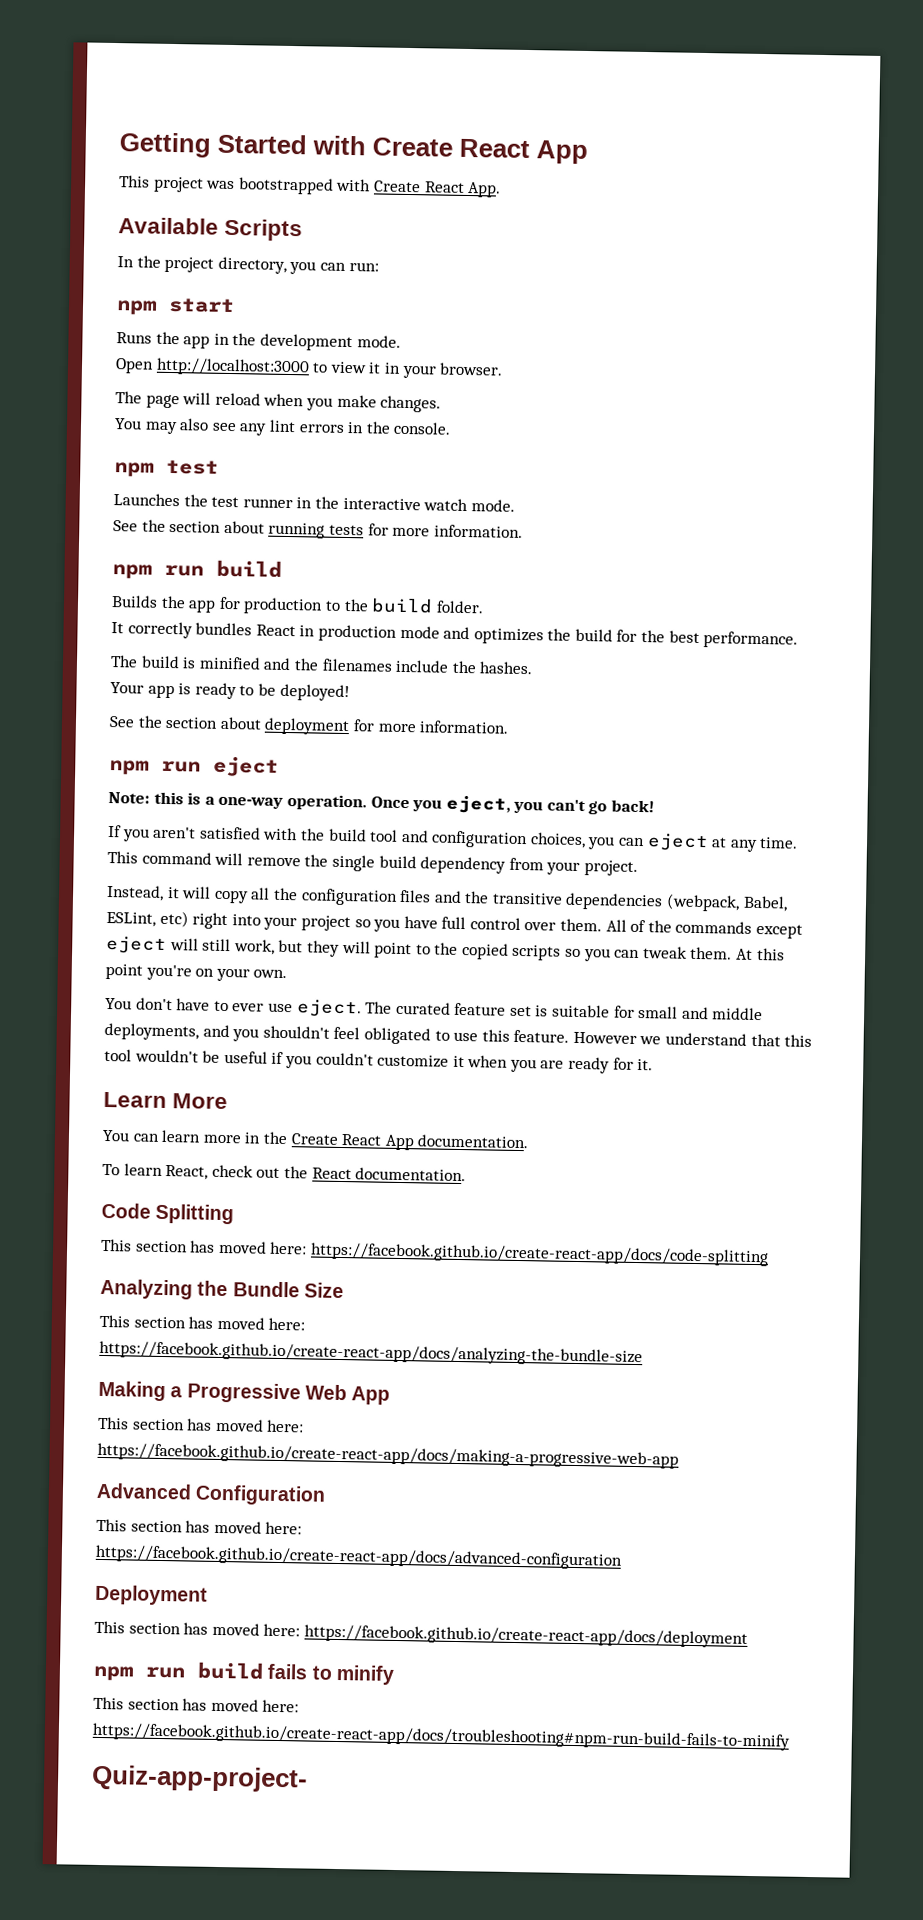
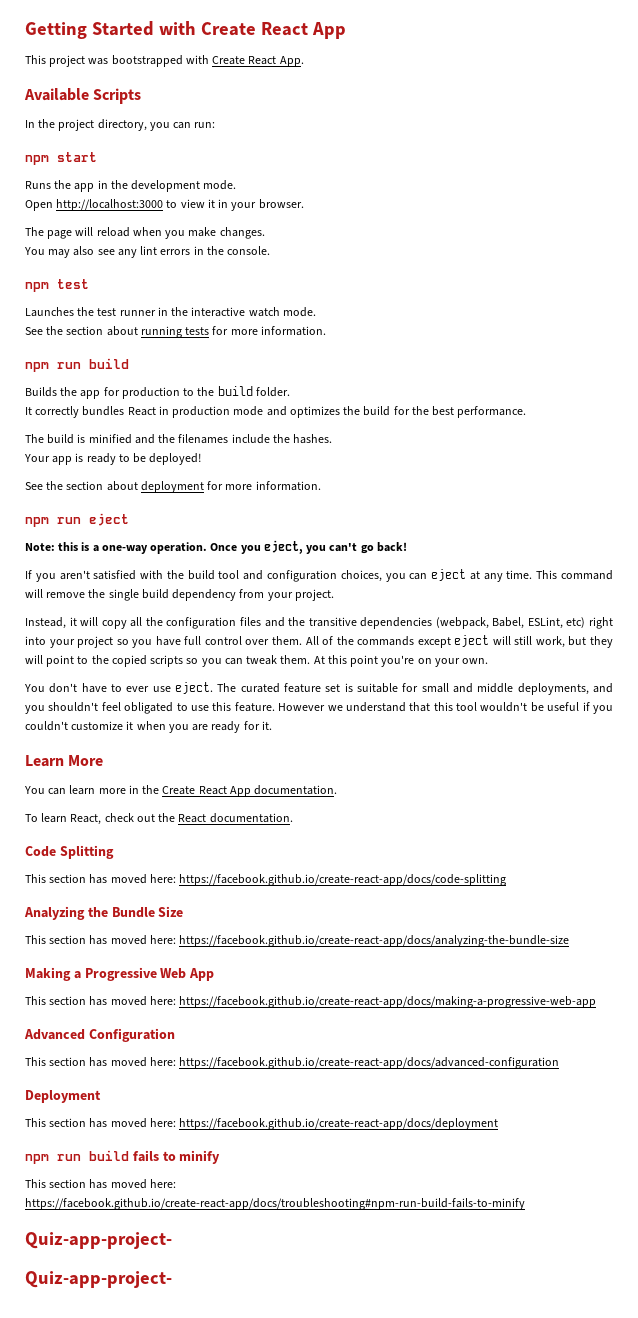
  This section has moved here: https://facebook.github.io/create-react-app/docs/troubleshooting#npm-run-build-fails-to-minify
+ Quiz-app-project-

